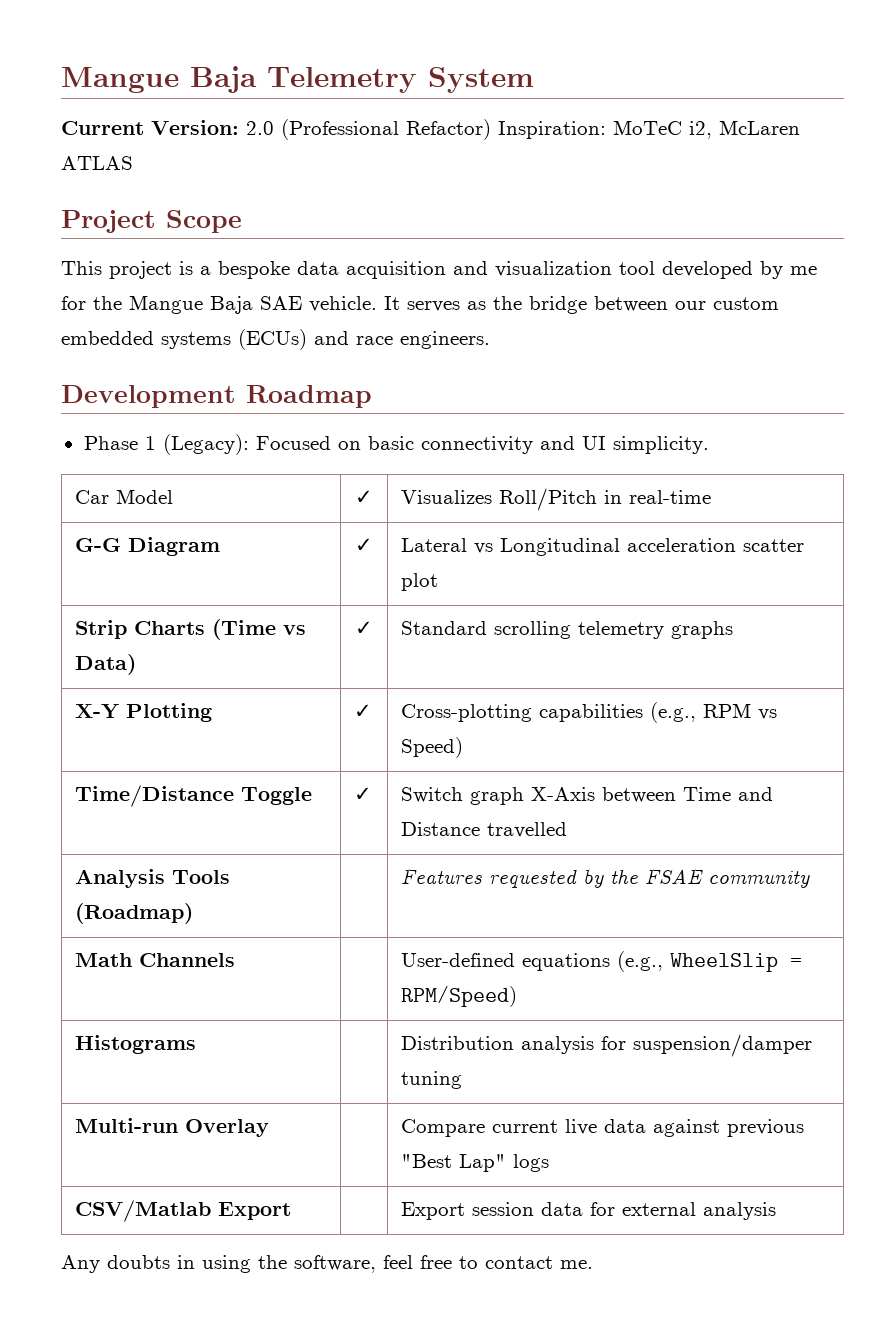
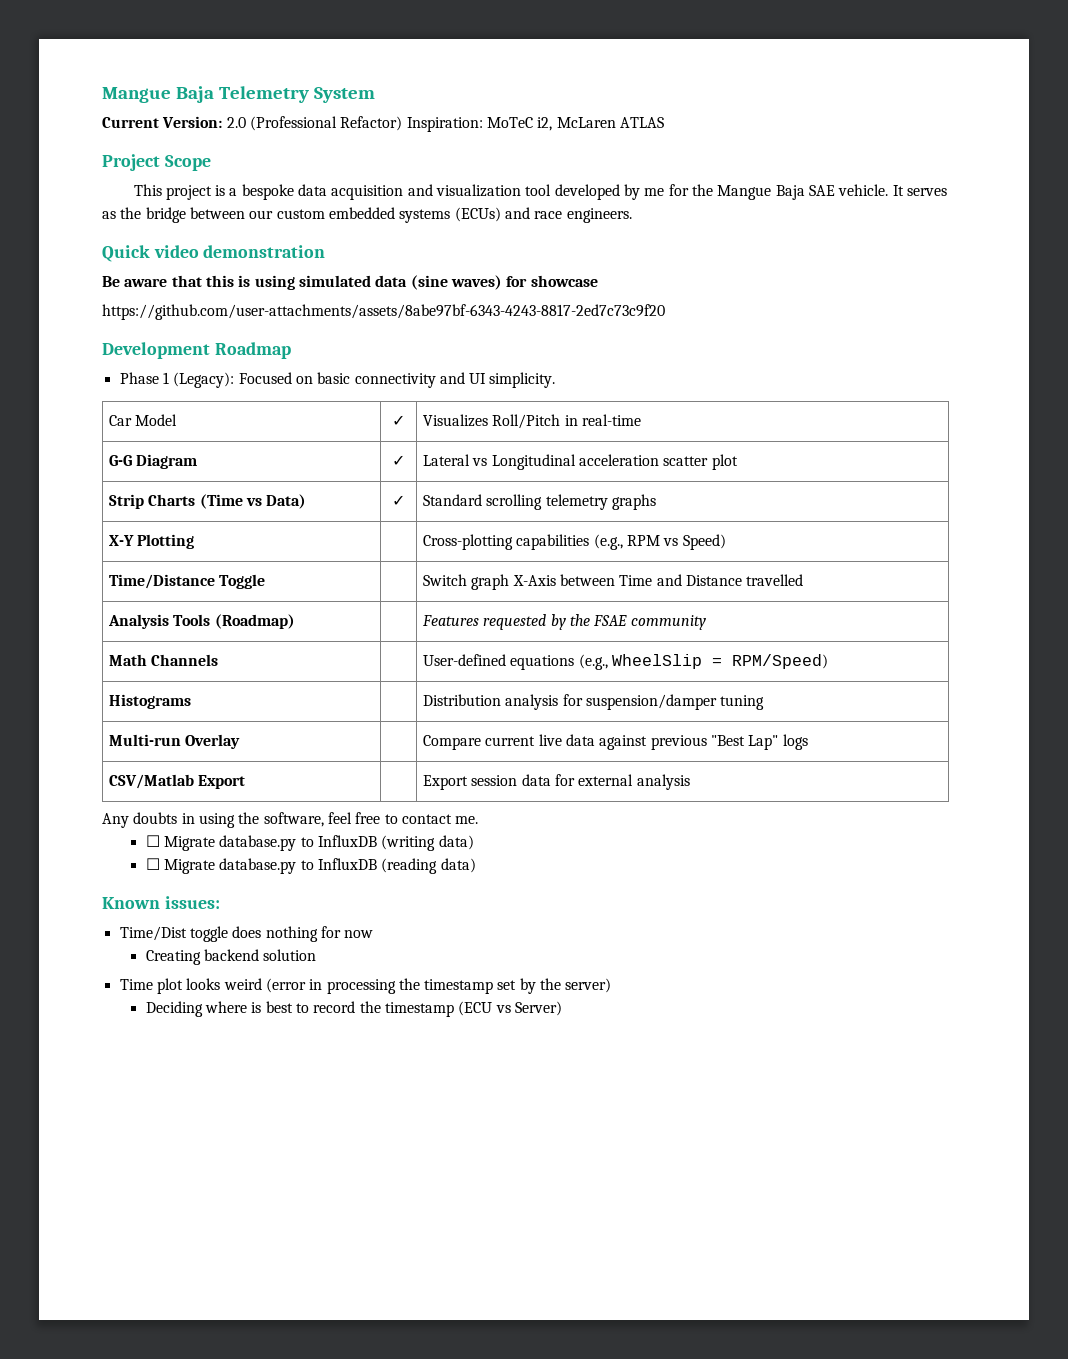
+ Quick video demonstration
+ Be aware that this is using simulated data (sine waves) for showcase
+ https://github.com/user-attachments/assets/8abe97bf-6343-4243-8817-2ed7c73c9f20
- X-Y Plotting | ✓ | Cross-plotting capabilities (e.g., RPM vs Speed)
+ X-Y Plotting | | Cross-plotting capabilities (e.g., RPM vs Speed)
- Time/Distance Toggle | ✓ | Switch graph X-Axis between Time and Distance travelled
+ Time/Distance Toggle | | Switch graph X-Axis between Time and Distance travelled
+ ☐ Migrate database.py to InfluxDB (writing data)
+ ☐ Migrate database.py to InfluxDB (reading data)
+ Known issues:
+ Time/Dist toggle does nothing for now
+ Creating backend solution
+ Time plot looks weird (error in processing the timestamp set by the server)
+ Deciding where is best to record the timestamp (ECU vs Server)

